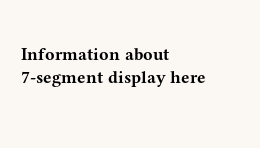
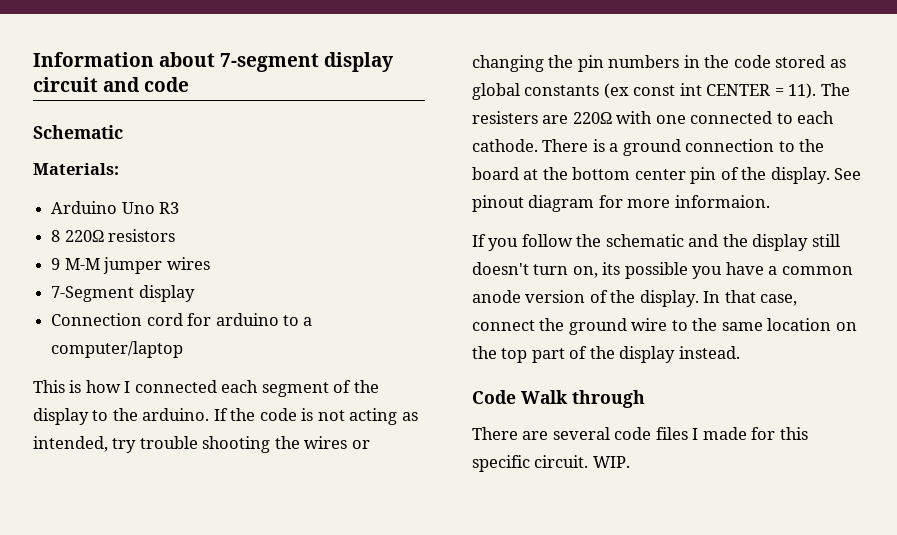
- Information about 7-segment display here
+ Information about 7-segment display circuit and code
+ Schematic
+ Materials:
+ Arduino Uno R3
+ 8 220Ω resistors
+ 9 M-M jumper wires
+ 7-Segment display
+ Connection cord for arduino to a computer/laptop
+ This is how I connected each segment of the display to the arduino. If the code is not acting as intended, try trouble shooting the wires or changing the pin numbers in the code stored as global constants (ex const int CENTER = 11). The resisters are 220Ω with one connected to each cathode. There is a ground connection to the board at the bottom center pin of the display. See pinout diagram for more informaion.
+ If you follow the schematic and the display still doesn't turn on, its possible you have a common anode version of the display. In that case, connect the ground wire to the same location on the top part of the display instead.
+ Code Walk through
+ There are several code files I made for this specific circuit. WIP.

